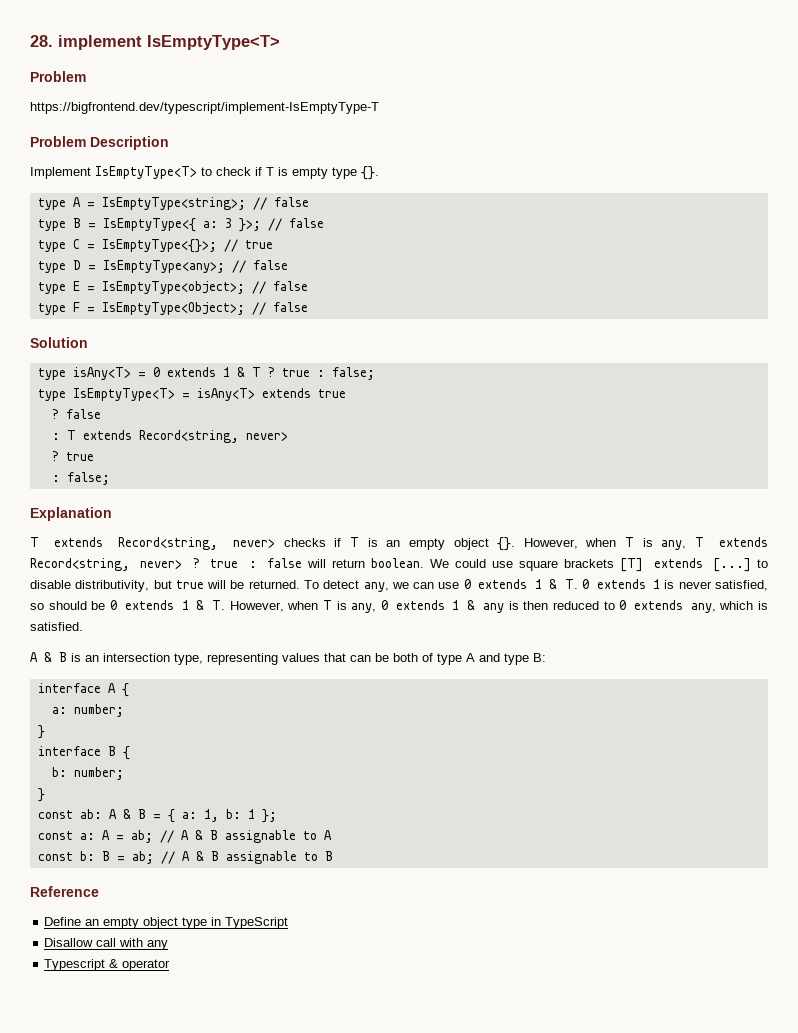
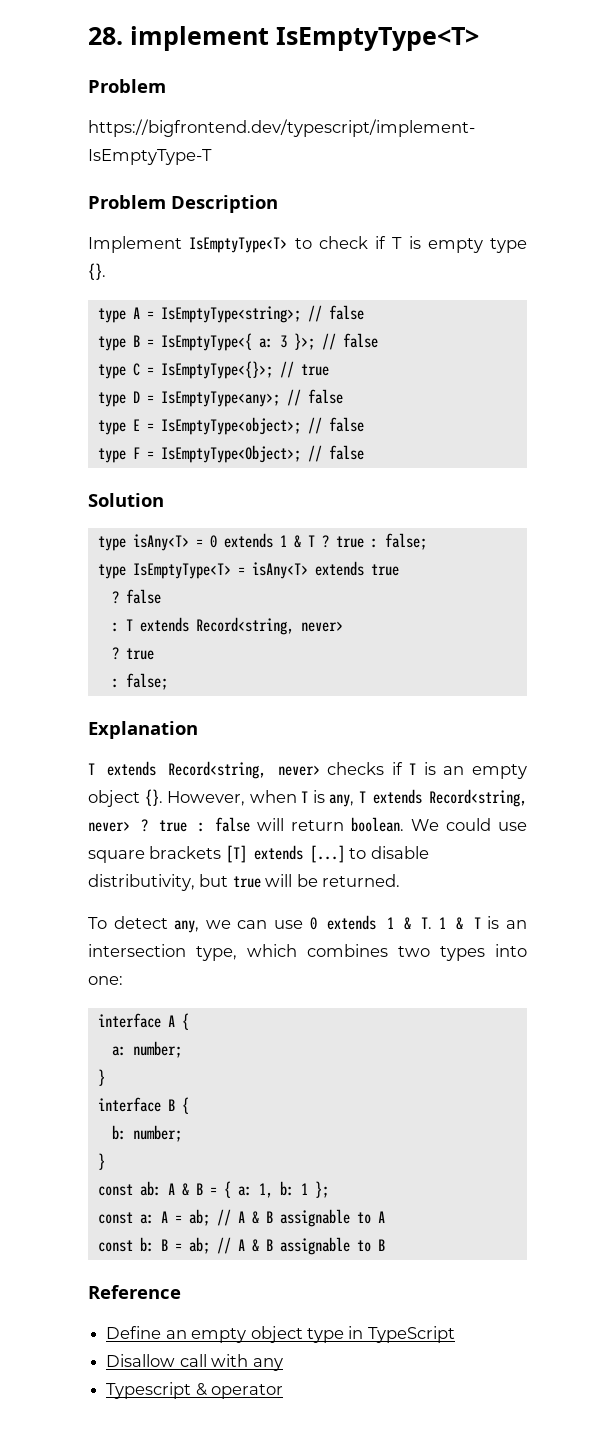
- We could use square brackets [T] extends [...] to disable distributivity, but true will be returned. To detect any, we can use 0 extends 1 & T. 0 extends 1 is never satisfied, so should be 0 extends 1 & T. However, when T is any, 0 extends 1 & any is then reduced to 0 extends any, which is satisfied.
- A & B is an intersection type, representing values that can be both of type A and type B:
+ We could use square brackets [T] extends [...] to disable distributivity, but true will be returned.
+ To detect any, we can use 0 extends 1 & T. 1 & T is an intersection type, which combines two types into one:

